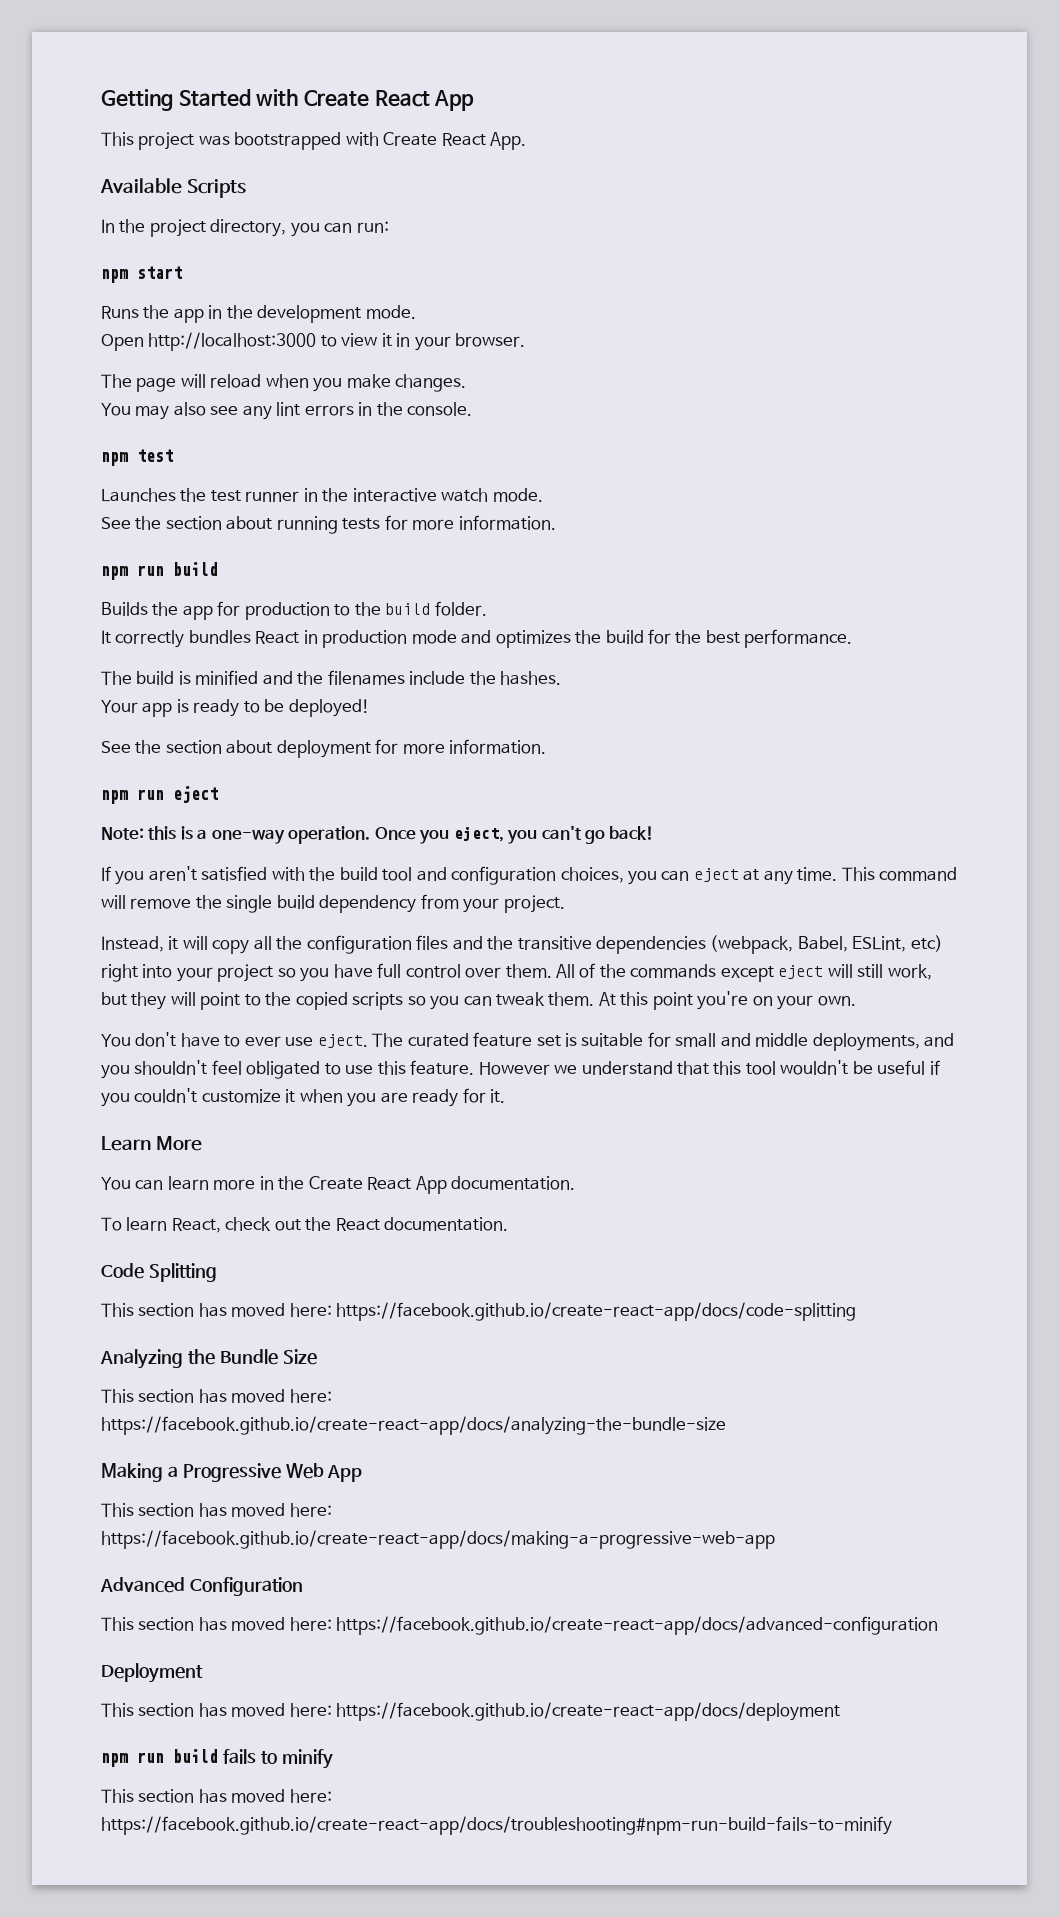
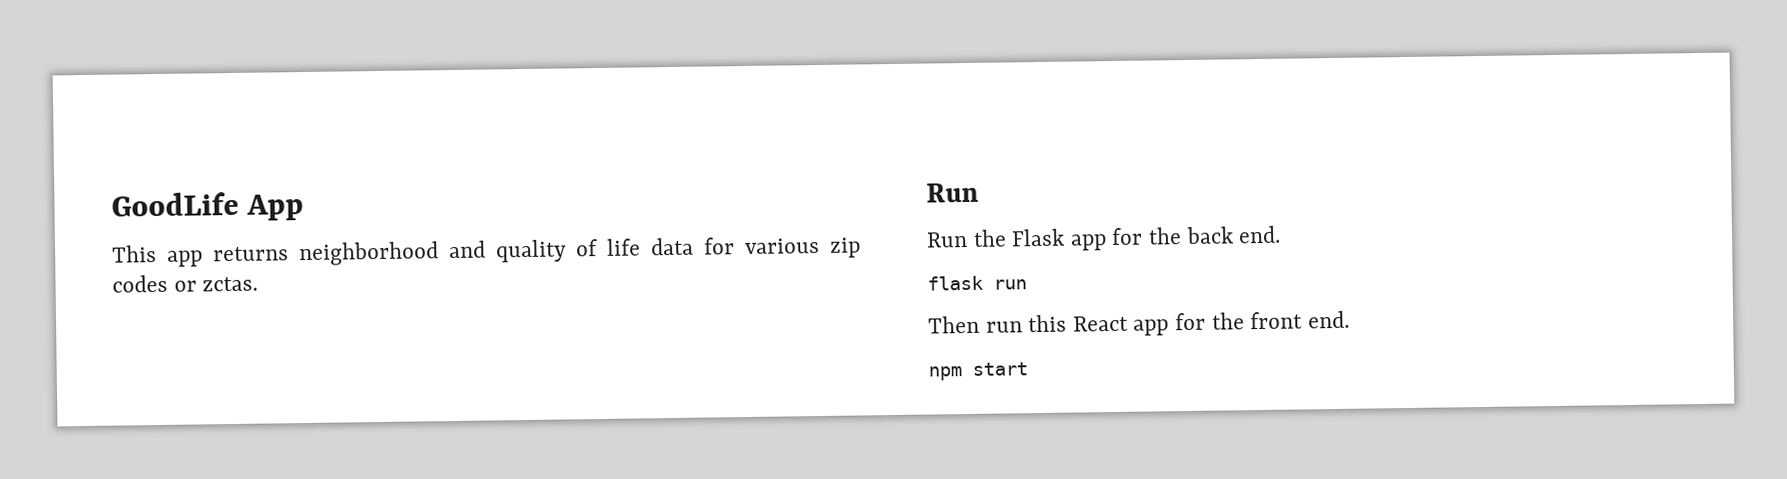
- Getting Started with Create React App
- This project was bootstrapped with Create React App.
- Available Scripts
- In the project directory, you can run:
+ GoodLife App
+ This app returns neighborhood and quality of life data for various zip codes or zctas.
+ Run
+ Run the Flask app for the back end.
+ flask run
+ Then run this React app for the front end.
  npm start
- Runs the app in the development mode.
- Open http://localhost:3000 to view it in your browser.
- The page will reload when you make changes.
- You may also see any lint errors in the console.
- npm test
- Launches the test runner in the interactive watch mode.
- See the section about running tests for more information.
- npm run build
- Builds the app for production to the build folder.
- It correctly bundles React in production mode and optimizes the build for the best performance.
- The build is minified and the filenames include the hashes.
- Your app is ready to be deployed!
- See the section about deployment for more information.
- npm run eject
- Note: this is a one-way operation. Once you eject, you can't go back!
- If you aren't satisfied with the build tool and configuration choices, you can eject at any time. This command will remove the single build dependency from your project.
- Instead, it will copy all the configuration files and the transitive dependencies (webpack, Babel, ESLint, etc) right into your project so you have full control over them. All of the commands except eject will still work, but they will point to the copied scripts so you can tweak them. At this point you're on your own.
- You don't have to ever use eject. The curated feature set is suitable for small and middle deployments, and you shouldn't feel obligated to use this feature. However we understand that this tool wouldn't be useful if you couldn't customize it when you are ready for it.
- Learn More
- You can learn more in the Create React App documentation.
- To learn React, check out the React documentation.
- Code Splitting
- This section has moved here: https://facebook.github.io/create-react-app/docs/code-splitting
- Analyzing the Bundle Size
- This section has moved here: https://facebook.github.io/create-react-app/docs/analyzing-the-bundle-size
- Making a Progressive Web App
- This section has moved here: https://facebook.github.io/create-react-app/docs/making-a-progressive-web-app
- Advanced Configuration
- This section has moved here: https://facebook.github.io/create-react-app/docs/advanced-configuration
- Deployment
- This section has moved here: https://facebook.github.io/create-react-app/docs/deployment
- npm run build fails to minify
- This section has moved here: https://facebook.github.io/create-react-app/docs/troubleshooting#npm-run-build-fails-to-minify

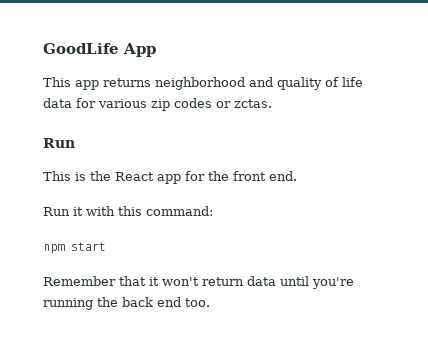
- Run the Flask app for the back end.
- flask run
- Then run this React app for the front end.
+ This is the React app for the front end.
+ Run it with this command:
  npm start
+ Remember that it won't return data until you're running the back end too.

